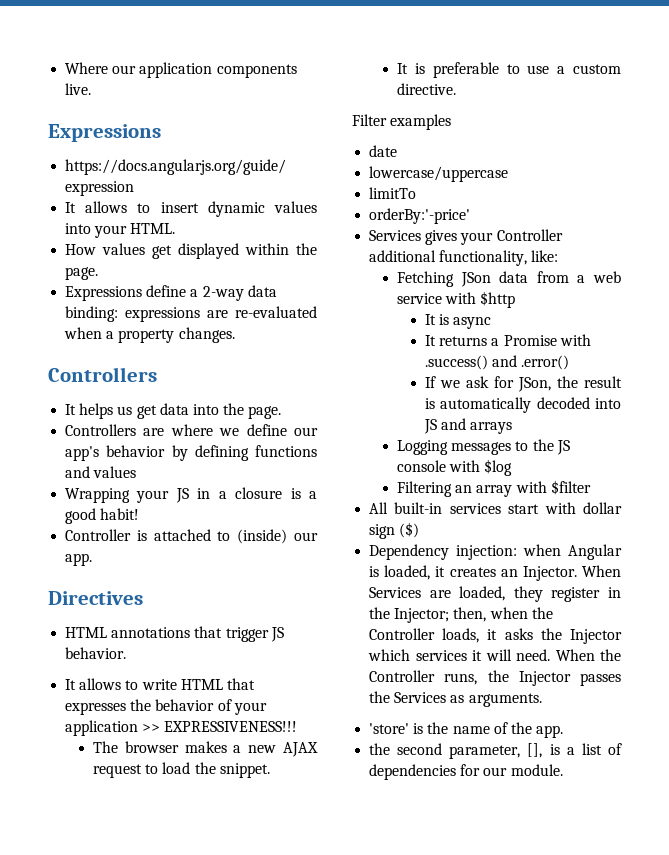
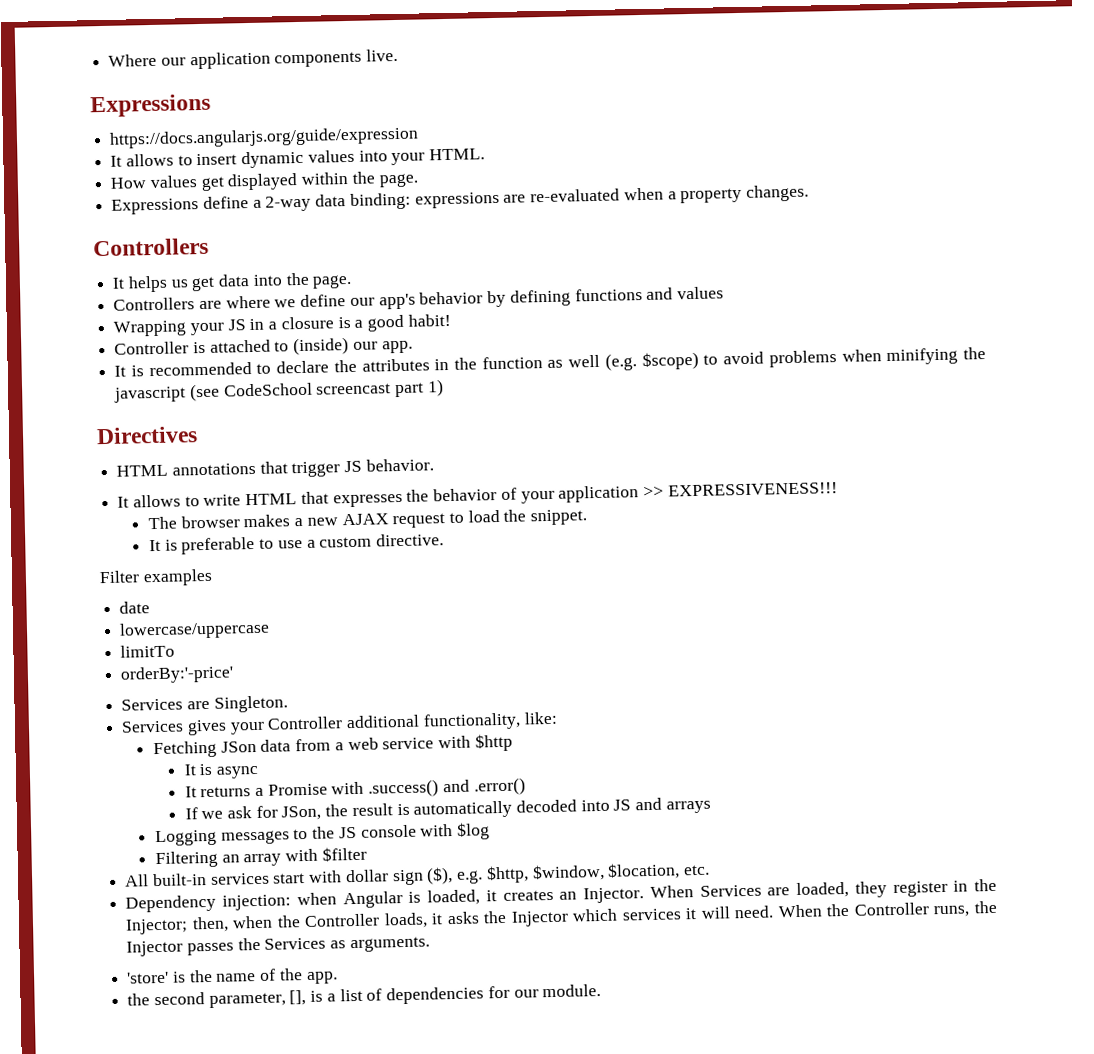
+ It is recommended to declare the attributes in the function as well (e.g. $scope) to avoid problems when minifying the javascript (see CodeSchool screencast part 1)
+ Services are Singleton.
- All built-in services start with dollar sign ($)
+ All built-in services start with dollar sign ($), e.g. $http, $window, $location, etc.

